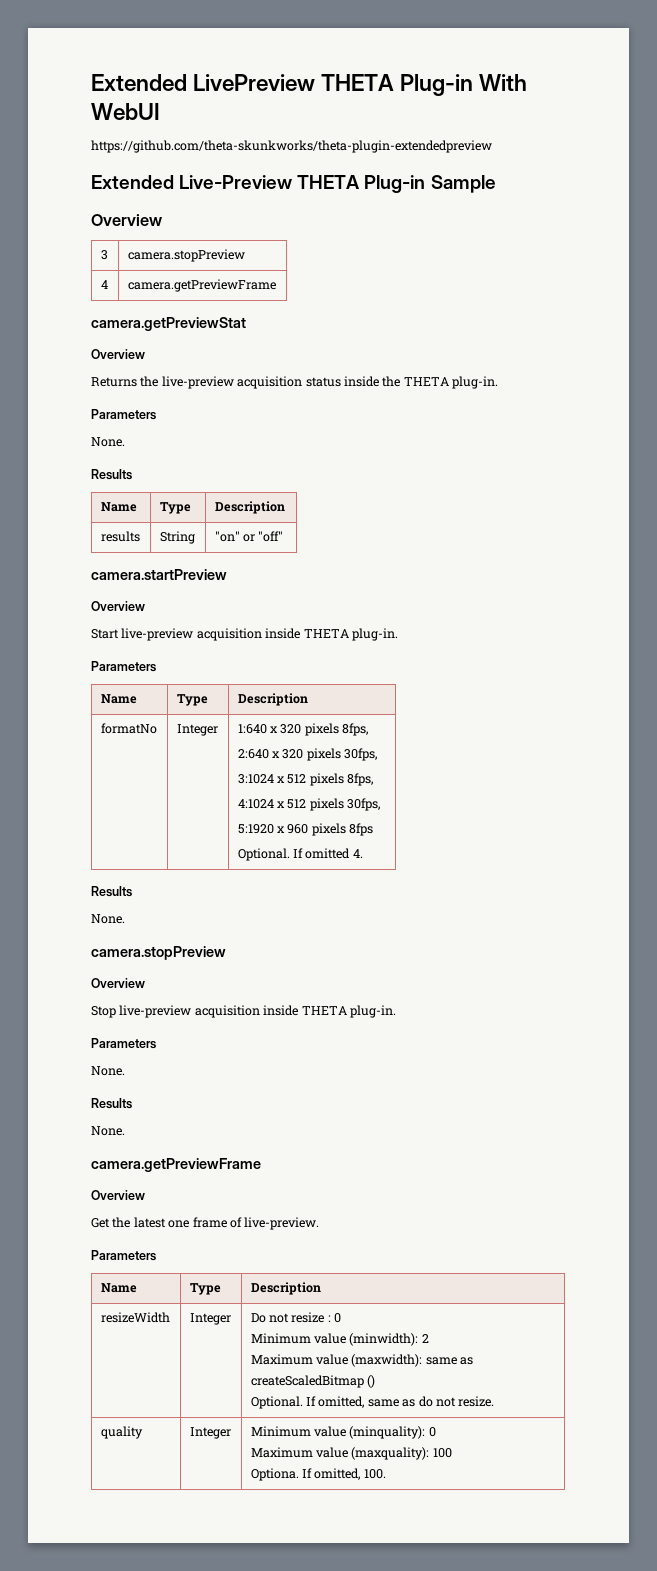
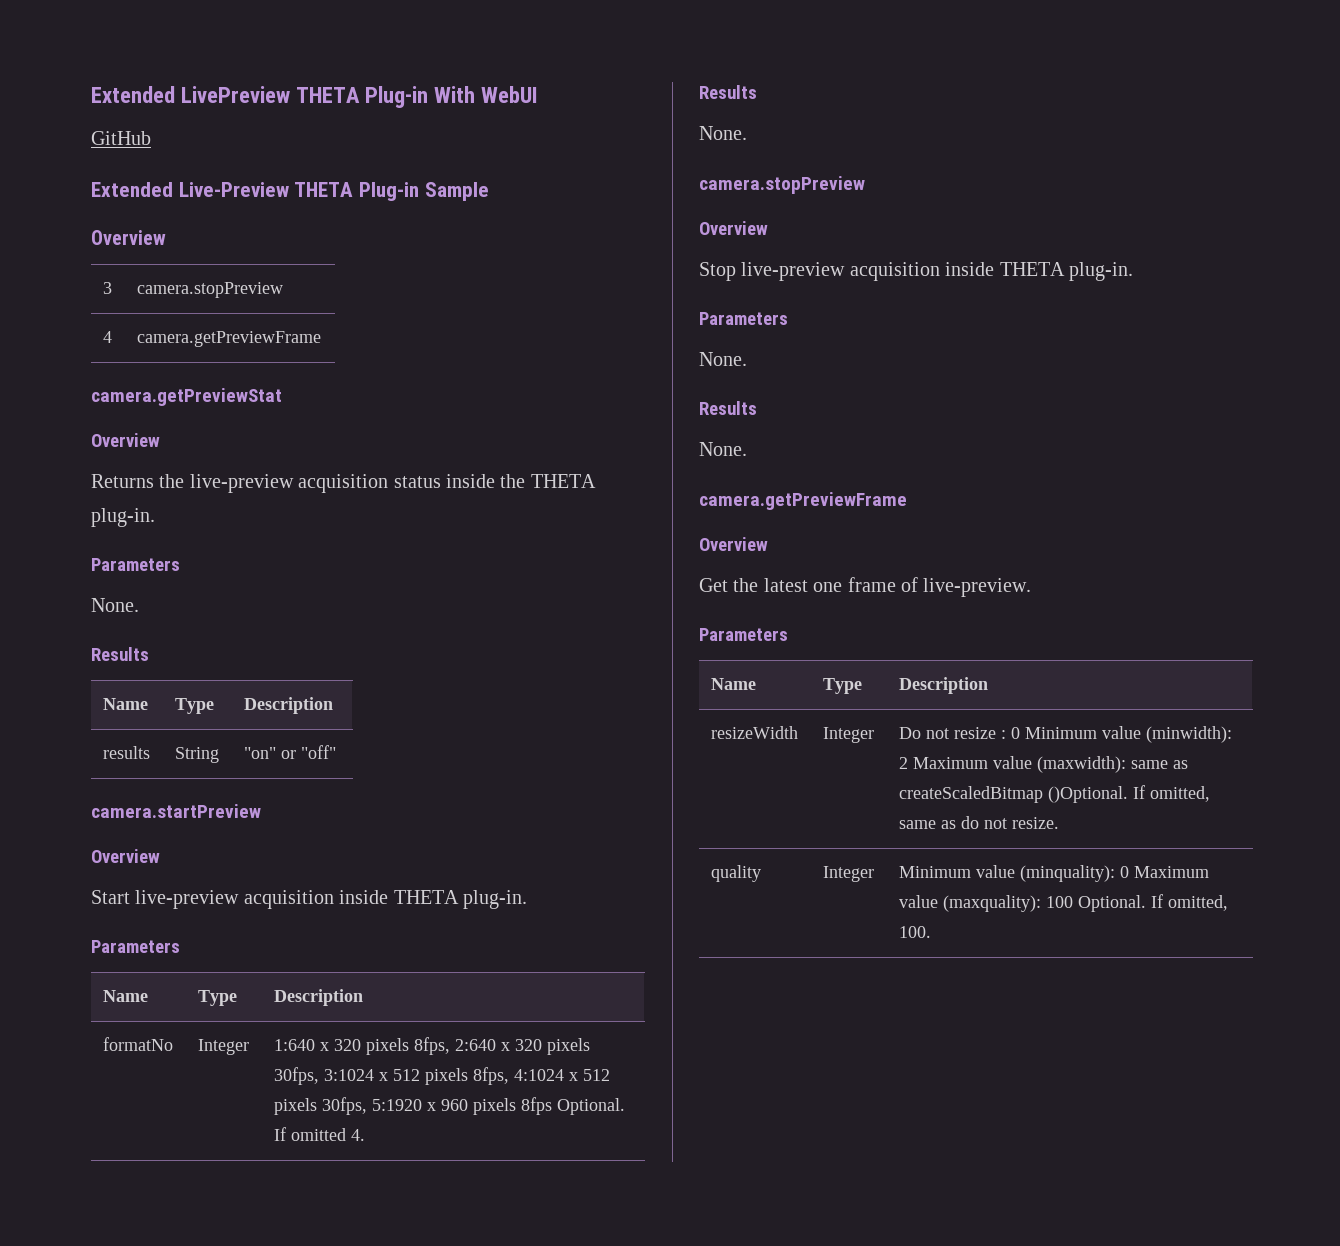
- https://github.com/theta-skunkworks/theta-plugin-extendedpreview
+ GitHub
- formatNo | Integer | 1:640 x 320 pixels 8fps,
- 2:640 x 320 pixels 30fps,
- 3:1024 x 512 pixels 8fps,
- 4:1024 x 512 pixels 30fps,
- 5:1920 x 960 pixels 8fps
- Optional. If omitted 4.
+ formatNo | Integer | 1:640 x 320 pixels 8fps, 2:640 x 320 pixels 30fps, 3:1024 x 512 pixels 8fps, 4:1024 x 512 pixels 30fps, 5:1920 x 960 pixels 8fps Optional. If omitted 4.
- resizeWidth | Integer | Do not resize : 0
- Minimum value (minwidth): 2
- Maximum value (maxwidth): same as createScaledBitmap ()
- Optional. If omitted, same as do not resize.
+ resizeWidth | Integer | Do not resize : 0 Minimum value (minwidth): 2 Maximum value (maxwidth): same as createScaledBitmap ()Optional. If omitted, same as do not resize.
- quality | Integer | Minimum value (minquality): 0
- Maximum value (maxquality): 100
- Optiona. If omitted, 100.
+ quality | Integer | Minimum value (minquality): 0 Maximum value (maxquality): 100 Optional. If omitted, 100.

